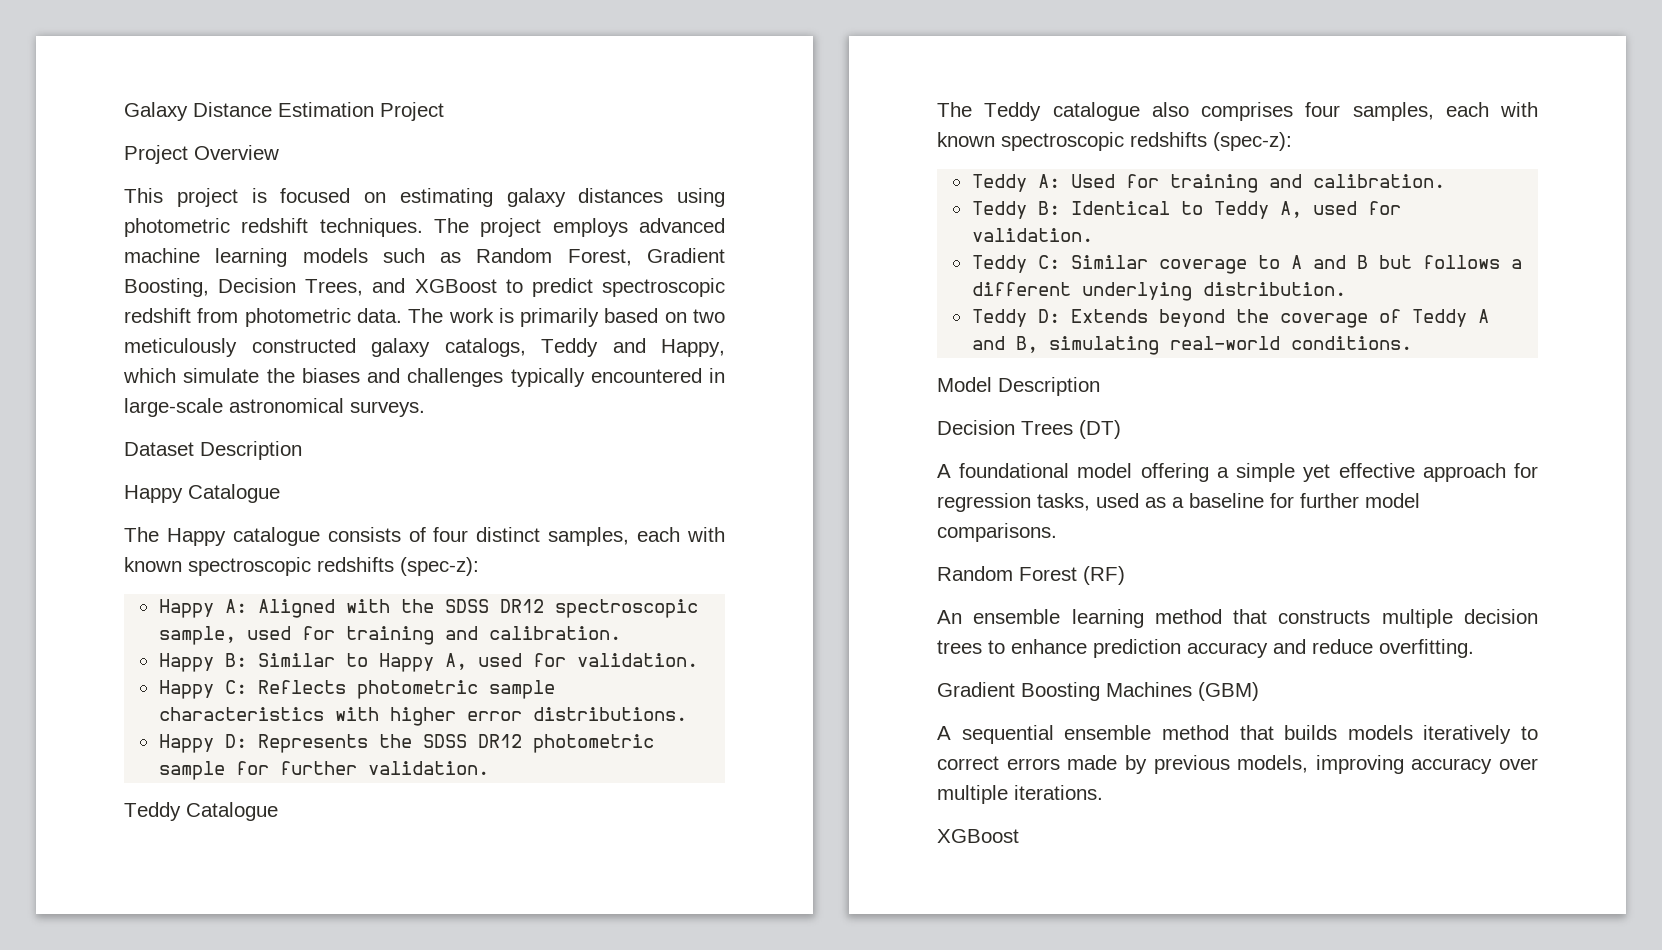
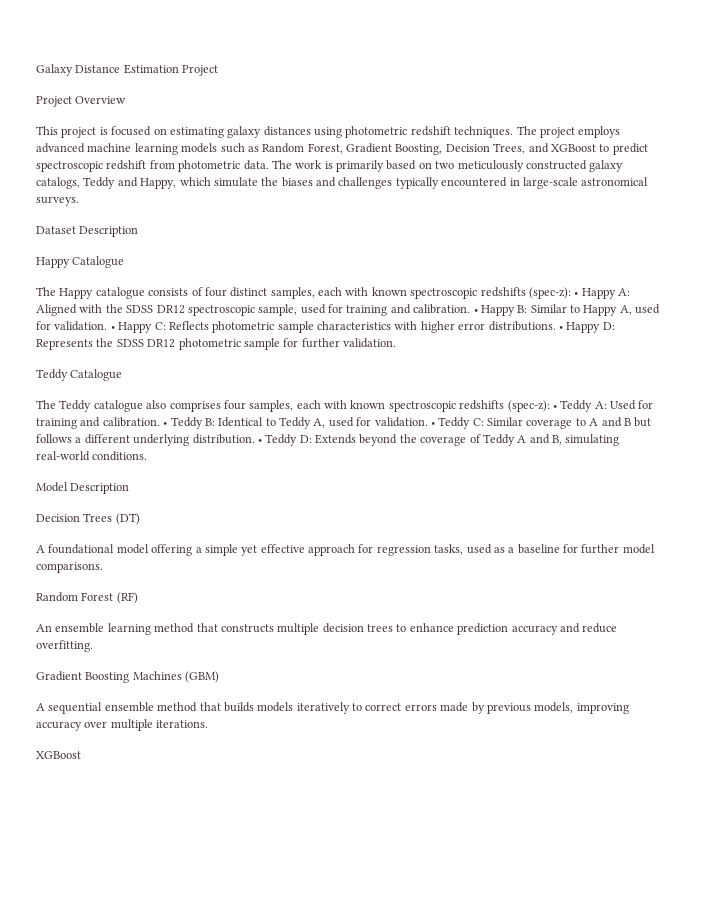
- The Happy catalogue consists of four distinct samples, each with known spectroscopic redshifts (spec-z):
- Happy A: Aligned with the SDSS DR12 spectroscopic sample, used for training and calibration.
- Happy B: Similar to Happy A, used for validation.
- Happy C: Reflects photometric sample characteristics with higher error distributions.
- Happy D: Represents the SDSS DR12 photometric sample for further validation.
+ The Happy catalogue consists of four distinct samples, each with known spectroscopic redshifts (spec-z): • Happy A: Aligned with the SDSS DR12 spectroscopic sample, used for training and calibration. • Happy B: Similar to Happy A, used for validation. • Happy C: Reflects photometric sample characteristics with higher error distributions. • Happy D: Represents the SDSS DR12 photometric sample for further validation.
- The Teddy catalogue also comprises four samples, each with known spectroscopic redshifts (spec-z):
- Teddy A: Used for training and calibration.
- Teddy B: Identical to Teddy A, used for validation.
- Teddy C: Similar coverage to A and B but follows a different underlying distribution.
- Teddy D: Extends beyond the coverage of Teddy A and B, simulating real-world conditions.
+ The Teddy catalogue also comprises four samples, each with known spectroscopic redshifts (spec-z): • Teddy A: Used for training and calibration. • Teddy B: Identical to Teddy A, used for validation. • Teddy C: Similar coverage to A and B but follows a different underlying distribution. • Teddy D: Extends beyond the coverage of Teddy A and B, simulating real-world conditions.

